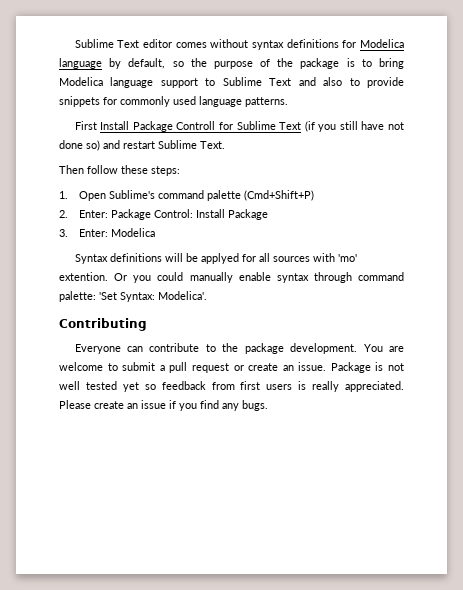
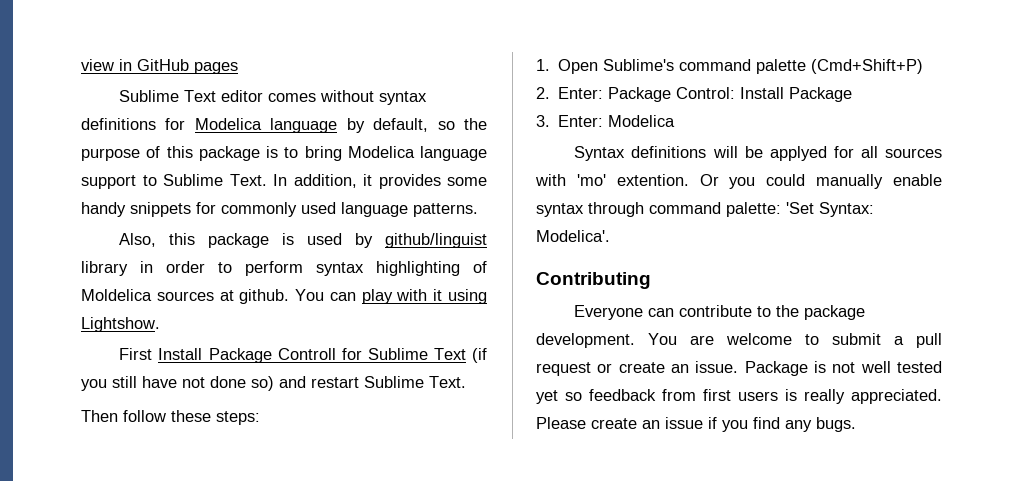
+ view in GitHub pages
- Sublime Text editor comes without syntax definitions for Modelica language by default, so the purpose of the package is to bring Modelica language support to Sublime Text and also to provide snippets for commonly used language patterns.
+ Sublime Text editor comes without syntax definitions for Modelica language by default, so the purpose of this package is to bring Modelica language support to Sublime Text. In addition, it provides some handy snippets for commonly used language patterns.
+ Also, this package is used by github/linguist library in order to perform syntax highlighting of Moldelica sources at github. You can play with it using Lightshow.

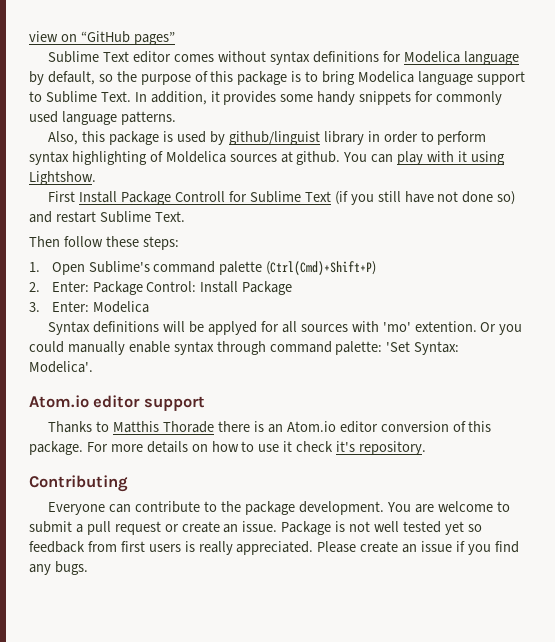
- view in GitHub pages
+ view on “GitHub pages”
- 1. Open Sublime's command palette (Cmd+Shift+P)
+ 1. Open Sublime's command palette (Ctrl(Cmd)+Shift+P)
+ Atom.io editor support
+ Thanks to Matthis Thorade there is an Atom.io editor conversion of this package. For more details on how to use it check it's repository.

